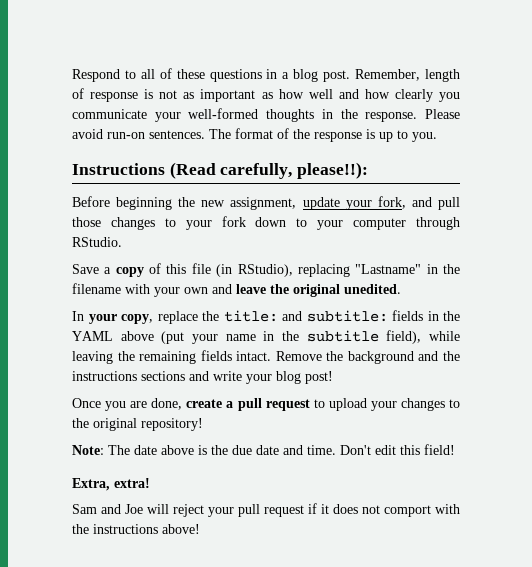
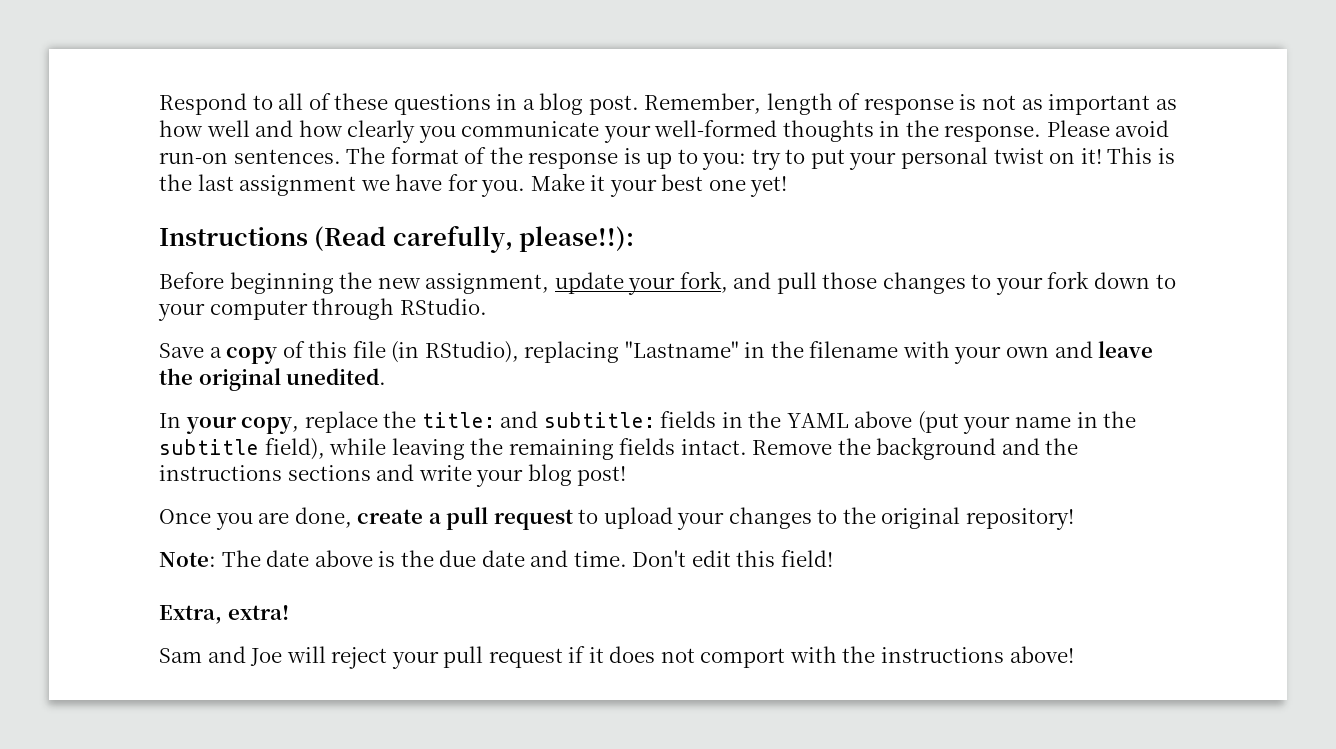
- The format of the response is up to you.
+ The format of the response is up to you: try to put your personal twist on it! This is the last assignment we have for you. Make it your best one yet!

